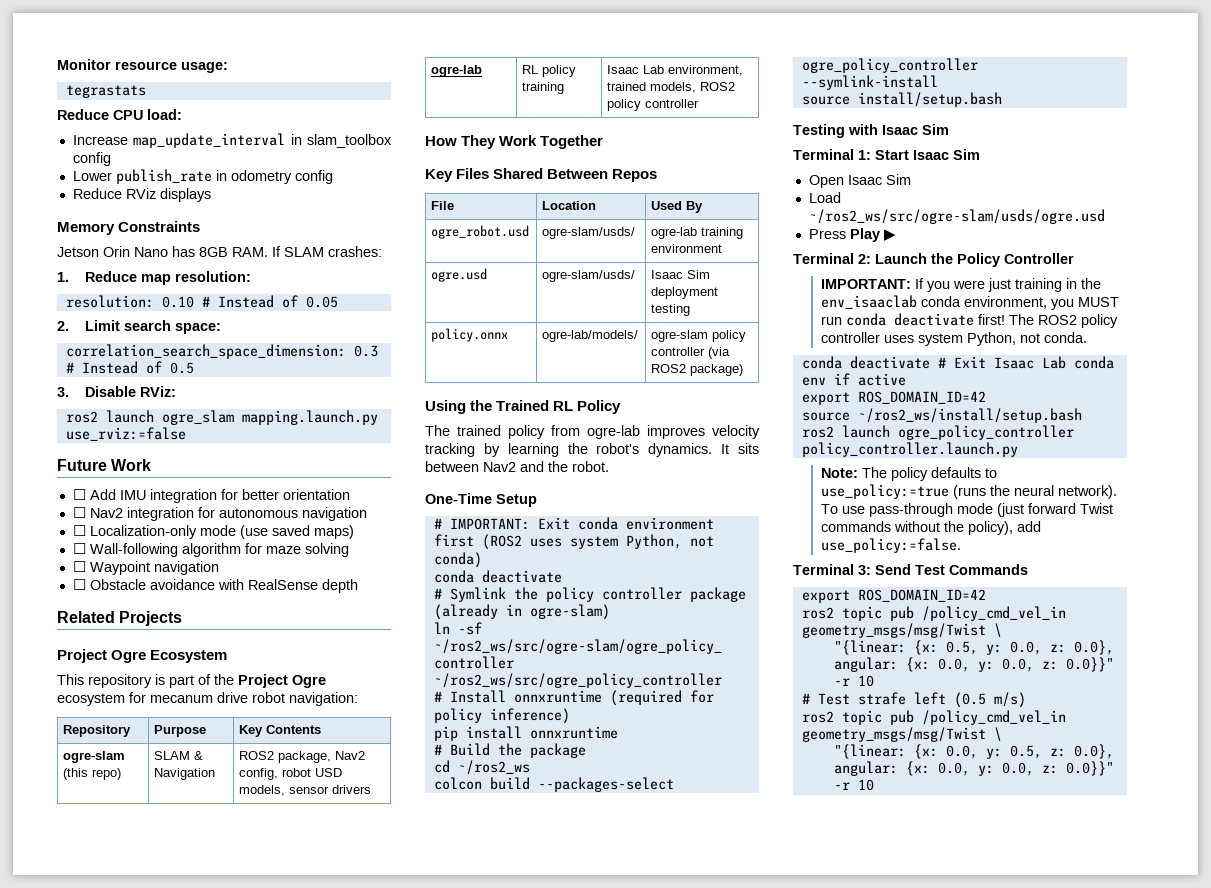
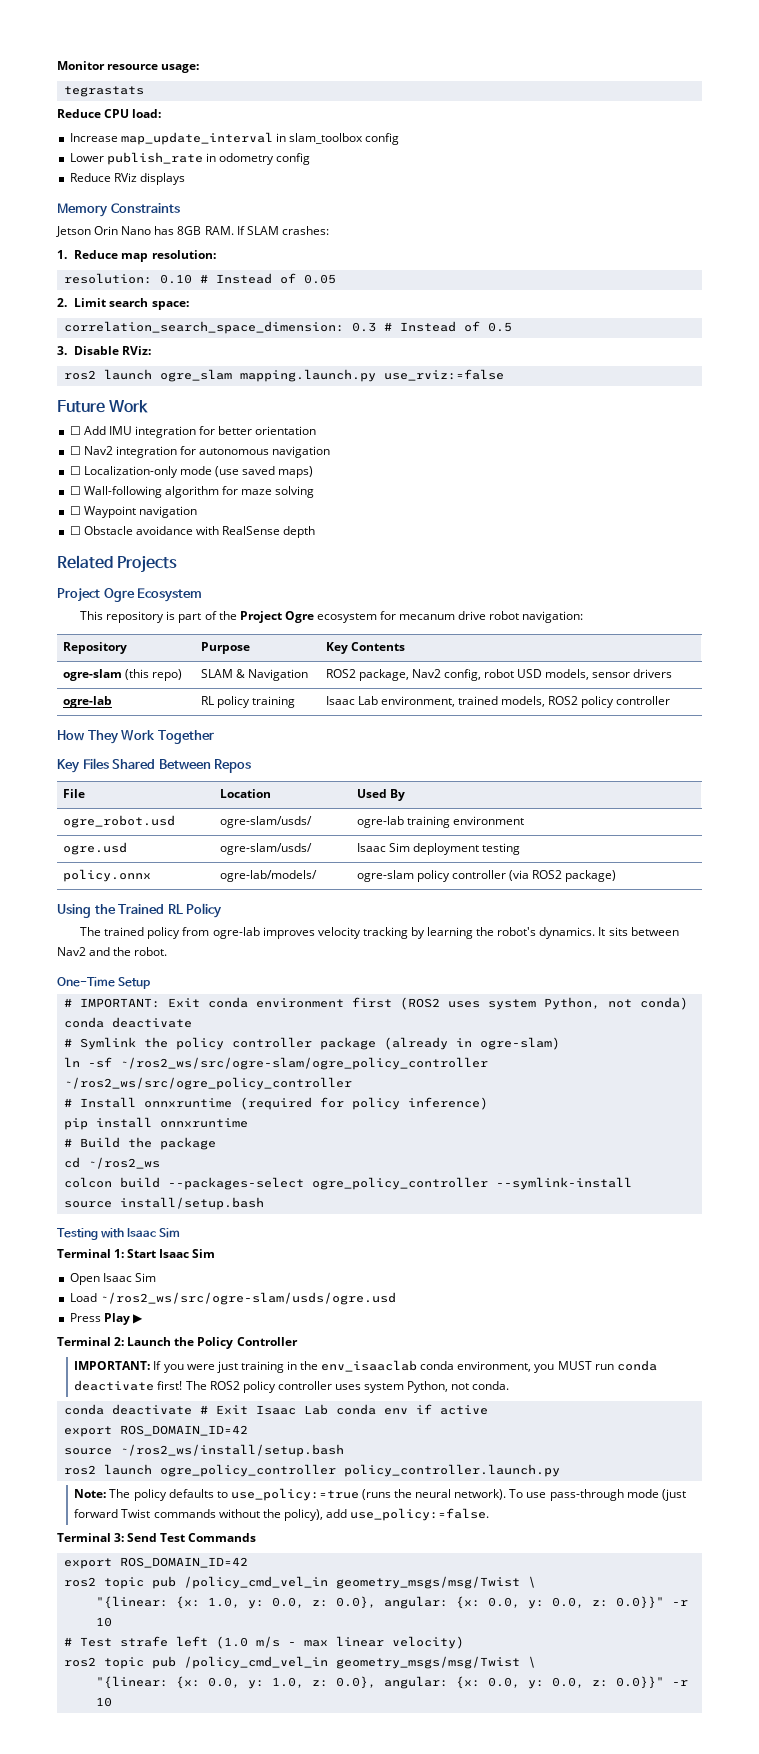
- "{linear: {x: 0.5, y: 0.0, z: 0.0}, angular: {x: 0.0, y: 0.0, z: 0.0}}" -r 10
+ "{linear: {x: 1.0, y: 0.0, z: 0.0}, angular: {x: 0.0, y: 0.0, z: 0.0}}" -r 10
- # Test strafe left (0.5 m/s)
+ # Test strafe left (1.0 m/s - max linear velocity)
- "{linear: {x: 0.0, y: 0.5, z: 0.0}, angular: {x: 0.0, y: 0.0, z: 0.0}}" -r 10
+ "{linear: {x: 0.0, y: 1.0, z: 0.0}, angular: {x: 0.0, y: 0.0, z: 0.0}}" -r 10

